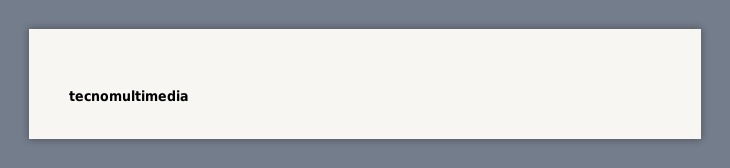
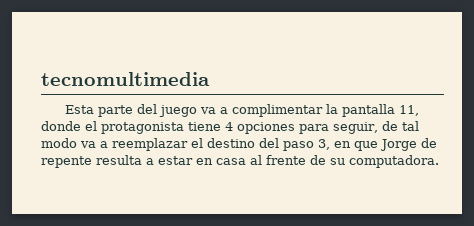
+ Esta parte del juego va a complimentar la pantalla 11, donde el protagonista tiene 4 opciones para seguir, de tal modo va a reemplazar el destino del paso 3, en que Jorge de repente resulta a estar en casa al frente de su computadora.

